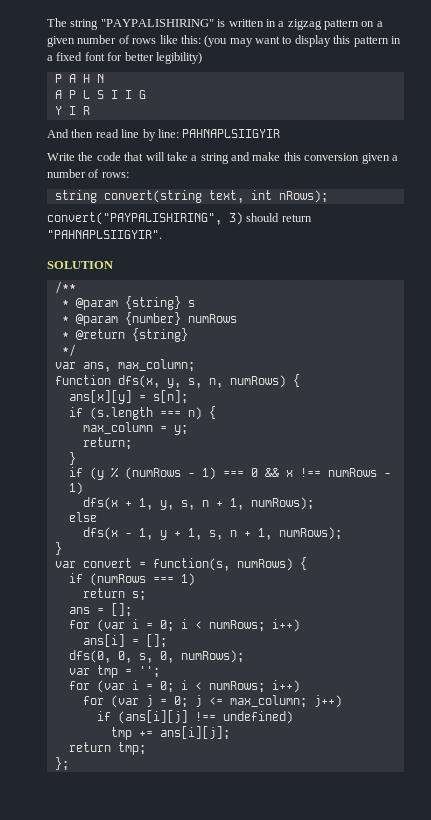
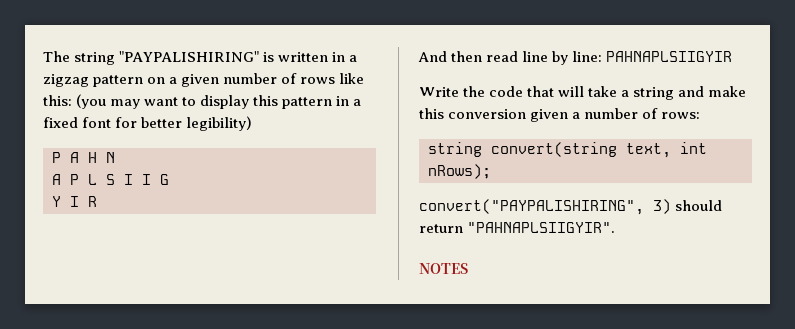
- SOLUTION
- /**
- * @param {string} s
- * @param {number} numRows
- * @return {string}
- */
- var ans, max_column;
- function dfs(x, y, s, n, numRows) {
- ans[x][y] = s[n];
- if (s.length === n) {
- max_column = y;
- return;
- }
- if (y % (numRows - 1) === 0 && x !== numRows - 1)
- dfs(x + 1, y, s, n + 1, numRows);
- else
- dfs(x - 1, y + 1, s, n + 1, numRows);
- }
- var convert = function(s, numRows) {
- if (numRows === 1)
- return s;
- ans = [];
- for (var i = 0; i < numRows; i++)
- ans[i] = [];
- dfs(0, 0, s, 0, numRows);
- var tmp = '';
- for (var i = 0; i < numRows; i++)
- for (var j = 0; j <= max_column; j++)
- if (ans[i][j] !== undefined)
- tmp += ans[i][j];
- return tmp;
- };
+ NOTES

